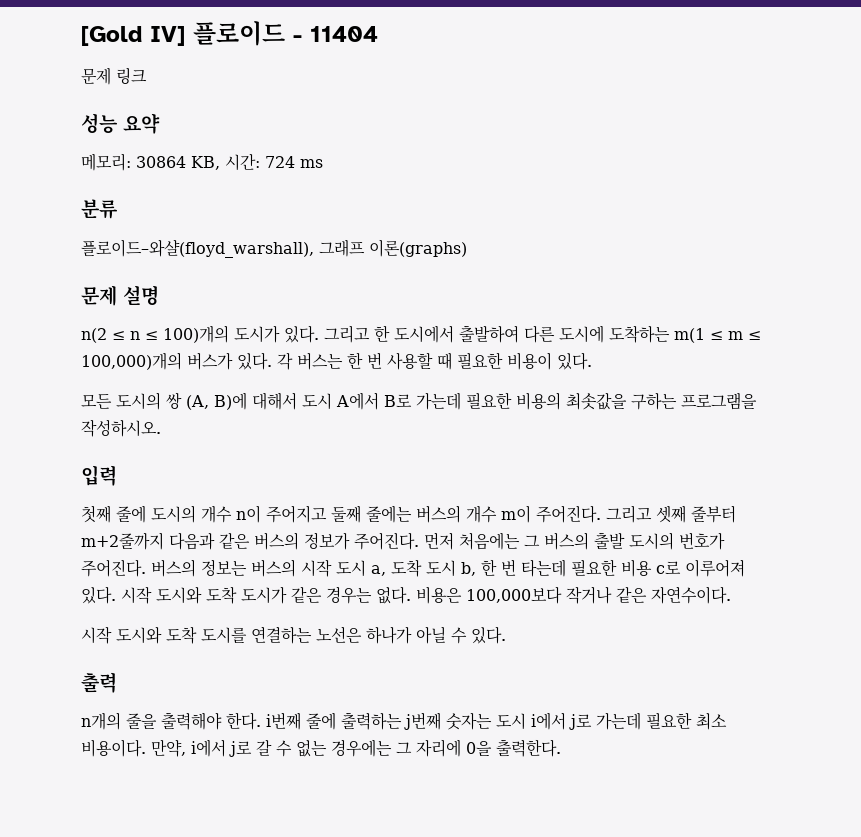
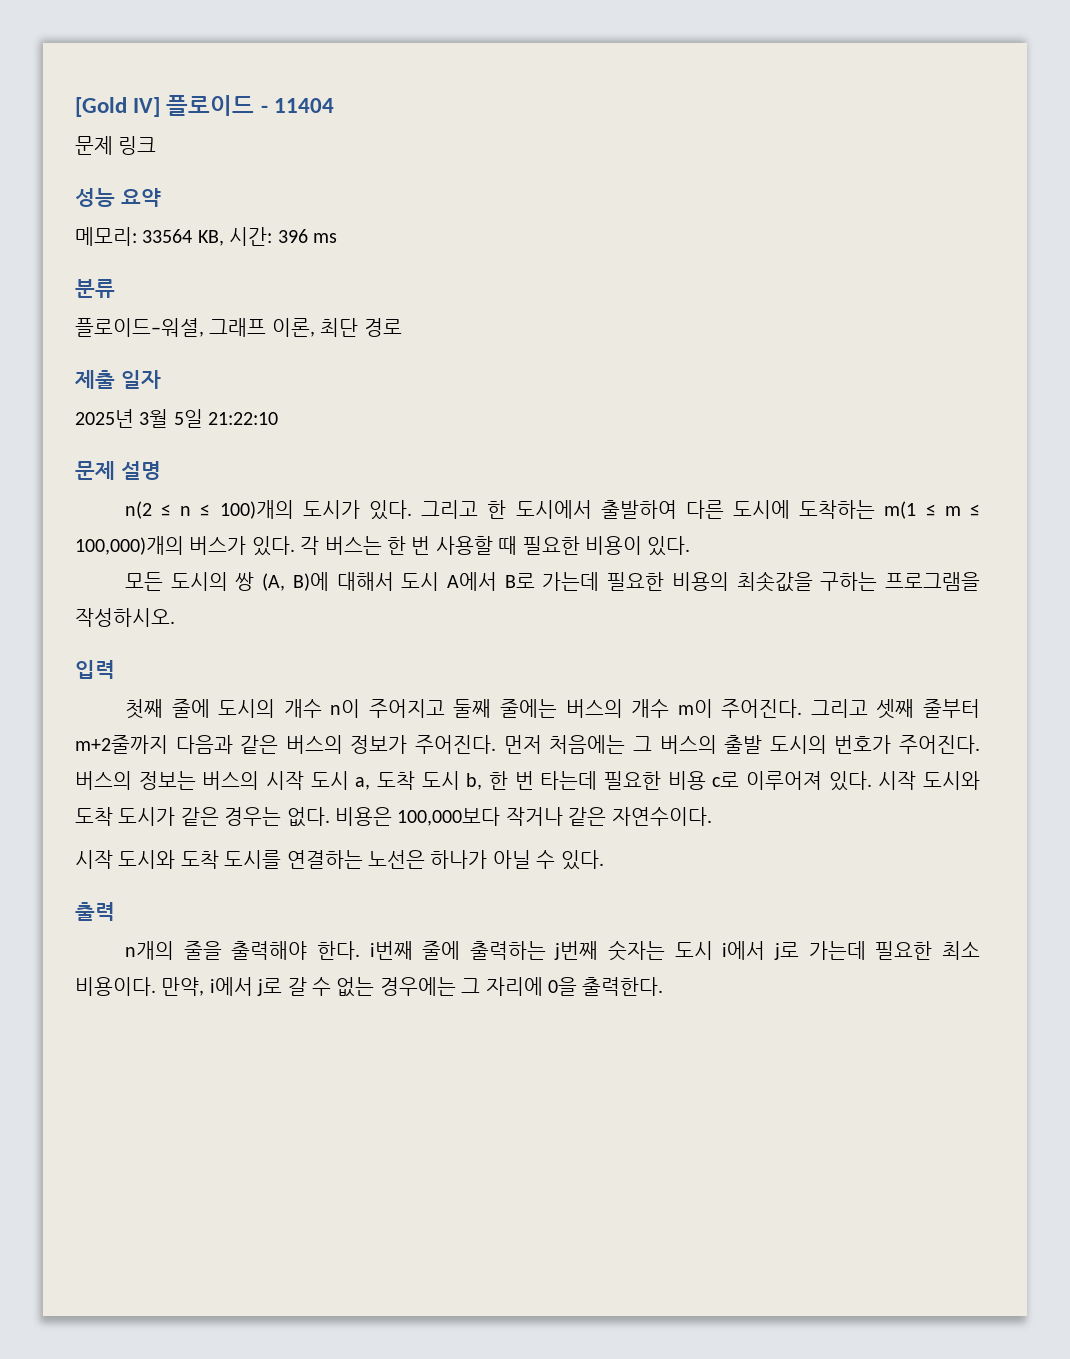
- 메모리: 30864 KB, 시간: 724 ms
+ 메모리: 33564 KB, 시간: 396 ms
- 플로이드–와샬(floyd_warshall), 그래프 이론(graphs)
+ 플로이드–워셜, 그래프 이론, 최단 경로
+ 제출 일자
+ 2025년 3월 5일 21:22:10

